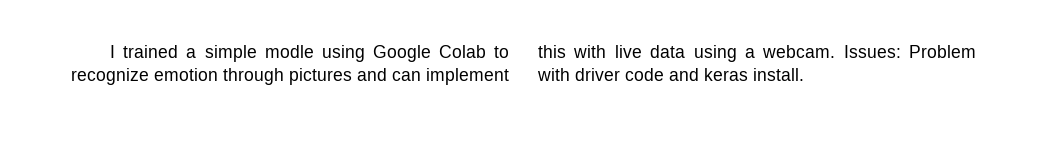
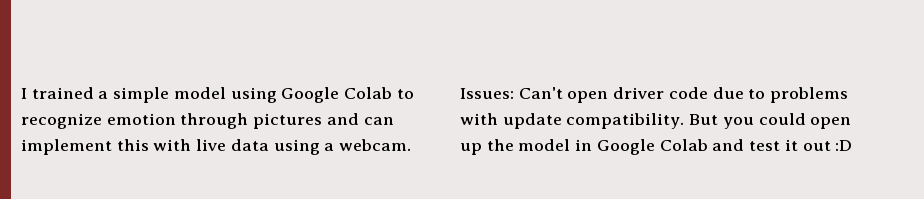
- I trained a simple modle using Google Colab to recognize emotion through pictures and can implement this with live data using a webcam.
+ I trained a simple model using Google Colab to recognize emotion through pictures and can implement this with live data using a webcam.
- Issues: Problem with driver code and keras install.
+ Issues: Can't open driver code due to problems with update compatibility. But you could open up the model in Google Colab and test it out :D

